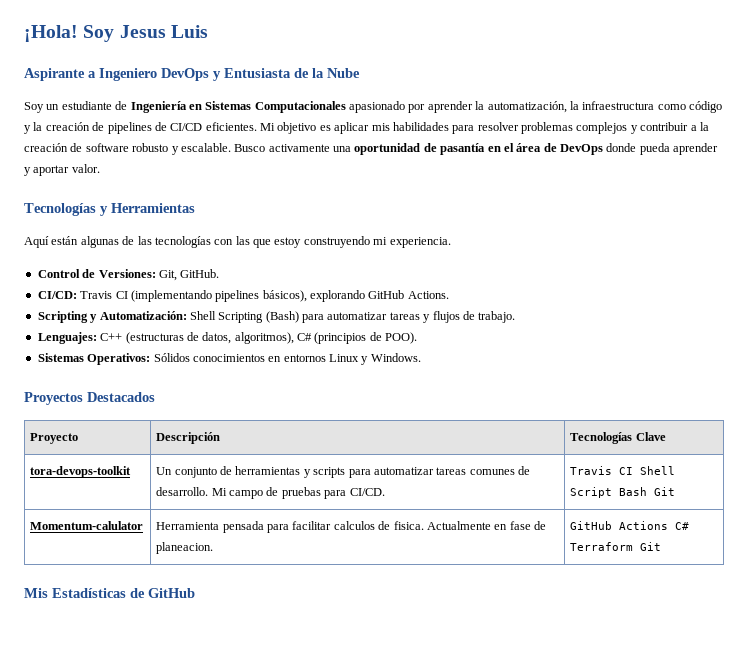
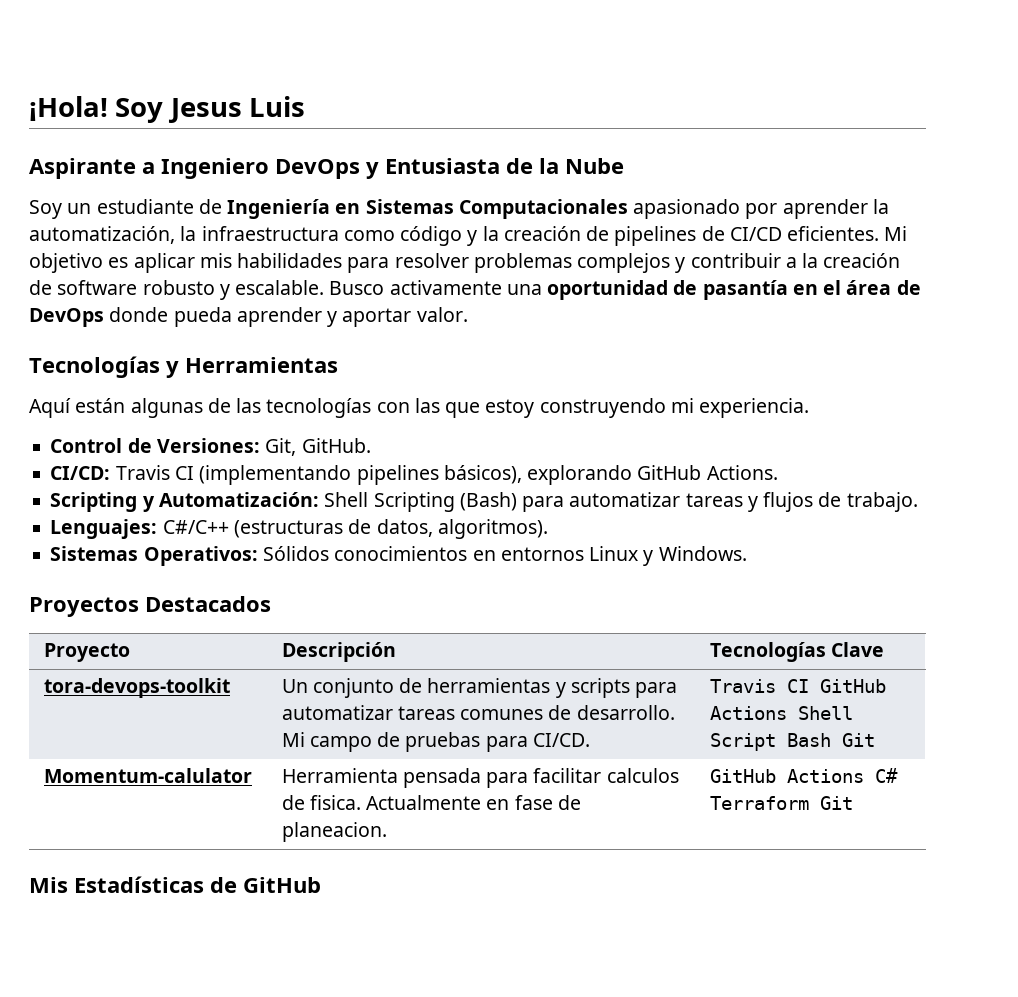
- Lenguajes: C++ (estructuras de datos, algoritmos), C# (principios de POO).
+ Lenguajes: C#/C++ (estructuras de datos, algoritmos).
- tora-devops-toolkit | Un conjunto de herramientas y scripts para automatizar tareas comunes de desarrollo. Mi campo de pruebas para CI/CD. | Travis CI Shell Script Bash Git
+ tora-devops-toolkit | Un conjunto de herramientas y scripts para automatizar tareas comunes de desarrollo. Mi campo de pruebas para CI/CD. | Travis CI GitHub Actions Shell Script Bash Git

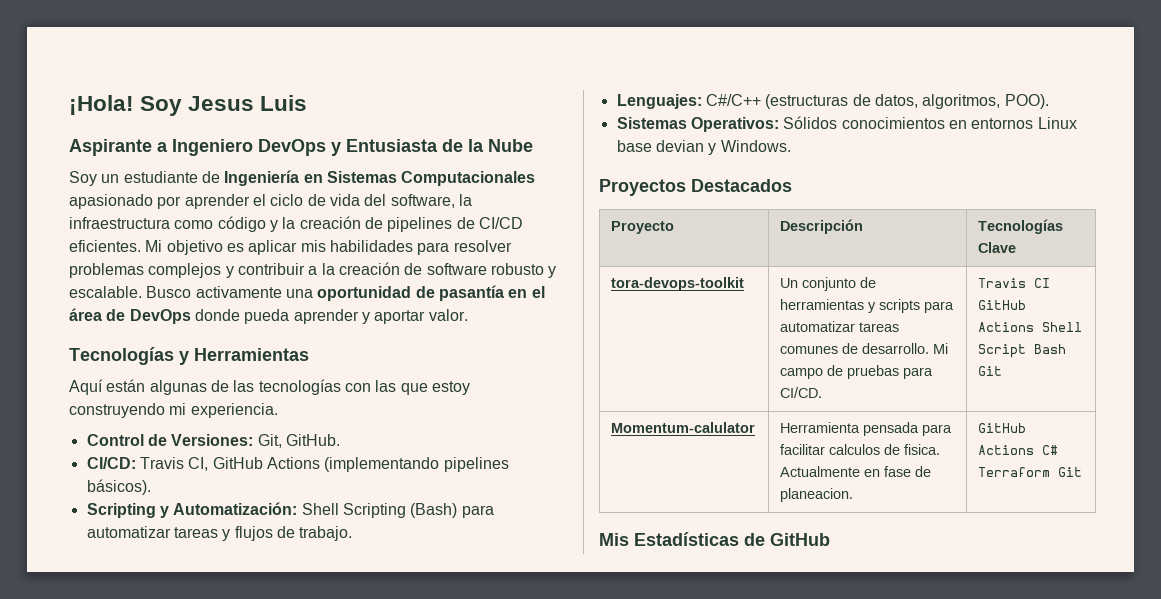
- Soy un estudiante de Ingeniería en Sistemas Computacionales apasionado por aprender la automatización, la infraestructura como código y la creación de pipelines de CI/CD eficientes.
+ Soy un estudiante de Ingeniería en Sistemas Computacionales apasionado por aprender el ciclo de vida del software, la infraestructura como código y la creación de pipelines de CI/CD eficientes.
- CI/CD: Travis CI (implementando pipelines básicos), explorando GitHub Actions.
+ CI/CD: Travis CI, GitHub Actions (implementando pipelines básicos).
- Lenguajes: C#/C++ (estructuras de datos, algoritmos).
+ Lenguajes: C#/C++ (estructuras de datos, algoritmos, POO).
- Sistemas Operativos: Sólidos conocimientos en entornos Linux y Windows.
+ Sistemas Operativos: Sólidos conocimientos en entornos Linux base devian y Windows.

